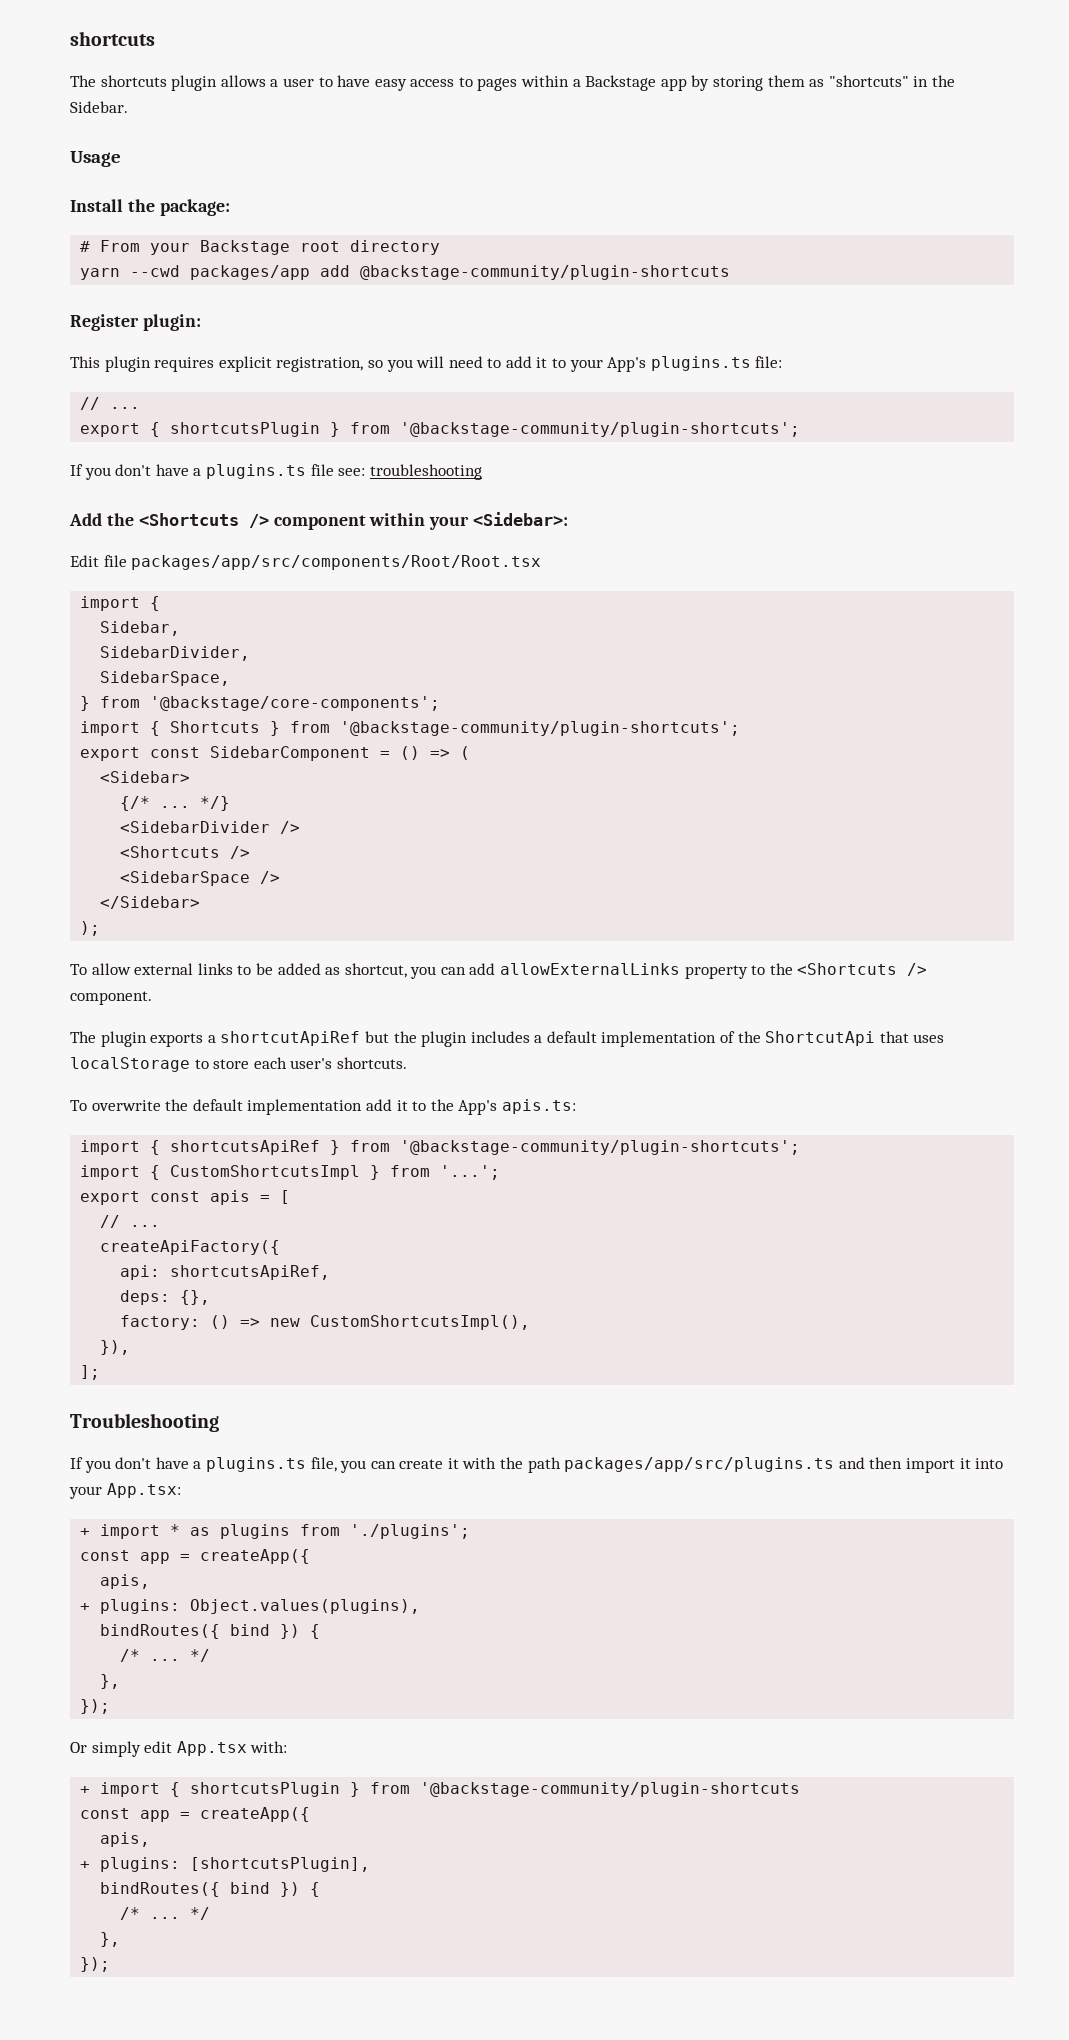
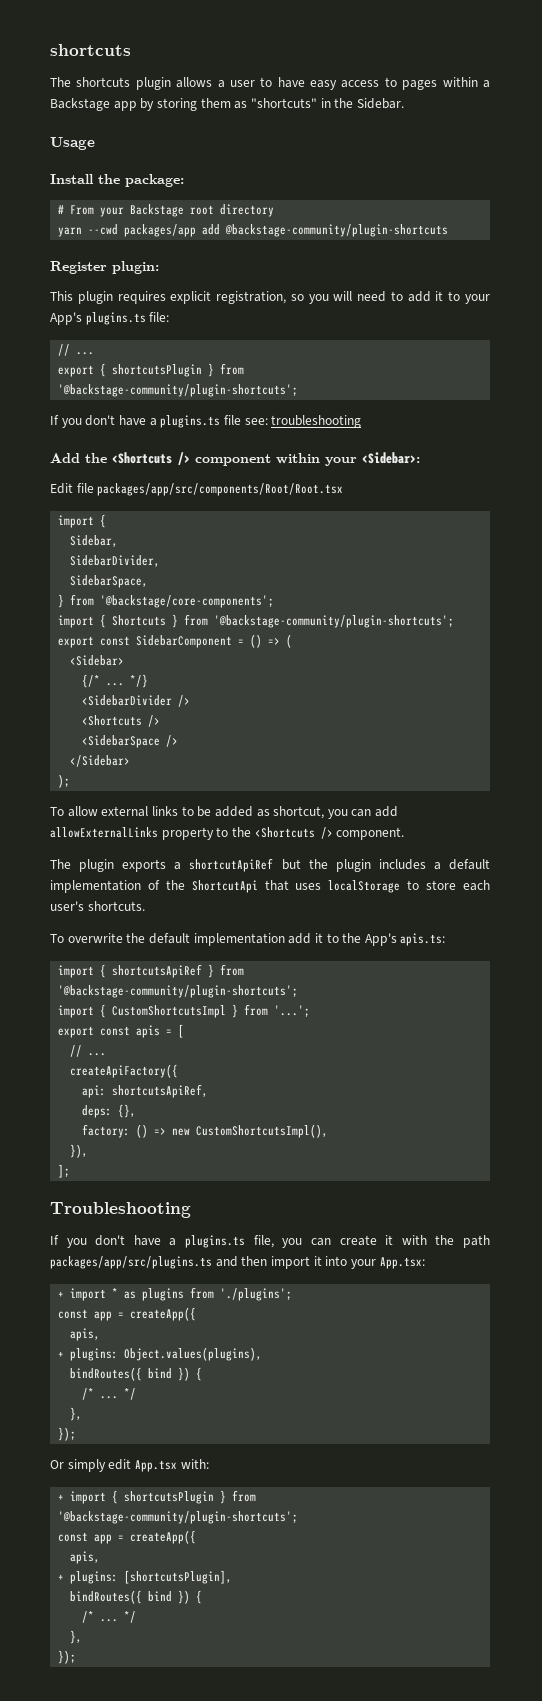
- + import { shortcutsPlugin } from '@backstage-community/plugin-shortcuts
+ + import { shortcutsPlugin } from '@backstage-community/plugin-shortcuts';

